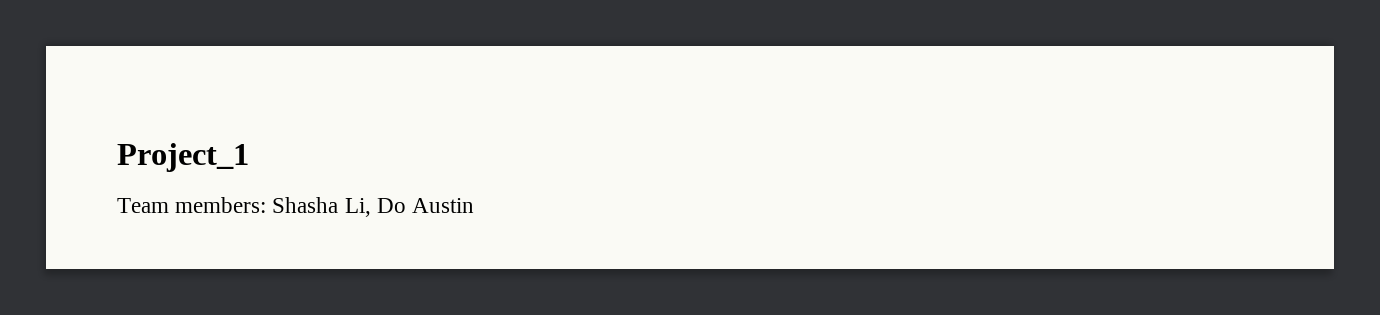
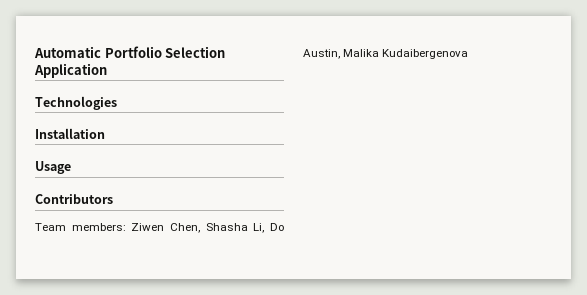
- Project_1
+ Automatic Portfolio Selection Application
+ Technologies
+ Installation
+ Usage
+ Contributors
- Team members: Shasha Li, Do Austin
+ Team members: Ziwen Chen, Shasha Li, Do Austin, Malika Kudaibergenova

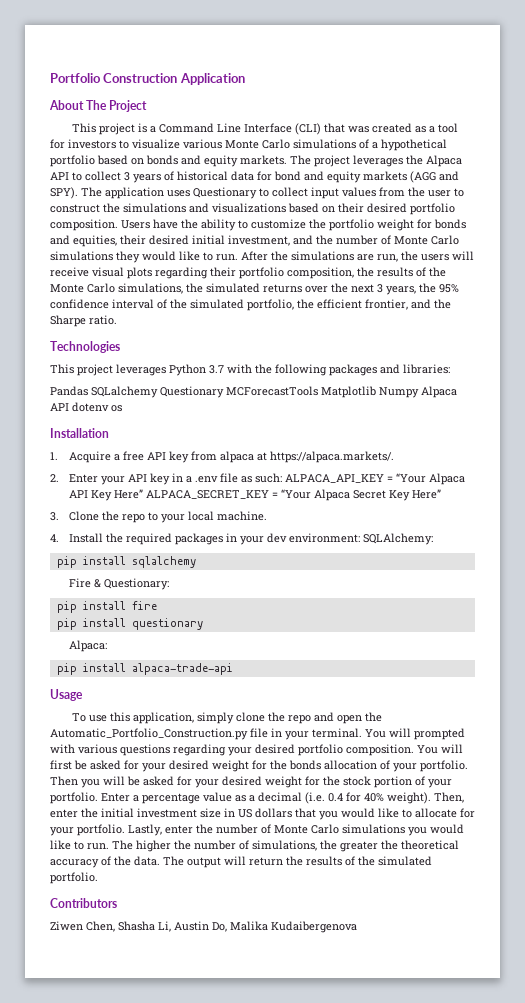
- Automatic Portfolio Selection Application
+ Portfolio Construction Application
+ About The Project
+ This project is a Command Line Interface (CLI) that was created as a tool for investors to visualize various Monte Carlo simulations of a hypothetical portfolio based on bonds and equity markets. The project leverages the Alpaca API to collect 3 years of historical data for bond and equity markets (AGG and SPY). The application uses Questionary to collect input values from the user to construct the simulations and visualizations based on their desired portfolio composition. Users have the ability to customize the portfolio weight for bonds and equities, their desired initial investment, and the number of Monte Carlo simulations they would like to run. After the simulations are run, the users will receive visual plots regarding their portfolio composition, the results of the Monte Carlo simulations, the simulated returns over the next 3 years, the 95% confidence interval of the simulated portfolio, the efficient frontier, and the Sharpe ratio.
  Technologies
+ This project leverages Python 3.7 with the following packages and libraries:
+ Pandas SQLalchemy Questionary MCForecastTools Matplotlib Numpy Alpaca API dotenv os
  Installation
+ 1. Acquire a free API key from alpaca at https://alpaca.markets/.
+ 2. Enter your API key in a .env file as such: ALPACA_API_KEY = “Your Alpaca API Key Here” ALPACA_SECRET_KEY = “Your Alpaca Secret Key Here”
+ 3. Clone the repo to your local machine.
+ 4. Install the required packages in your dev environment: SQLAlchemy:
+ pip install sqlalchemy
+ Fire & Questionary:
+ pip install fire
+ pip install questionary
+ Alpaca:
+ pip install alpaca-trade-api
  Usage
+ To use this application, simply clone the repo and open the Automatic_Portfolio_Construction.py file in your terminal. You will prompted with various questions regarding your desired portfolio composition. You will first be asked for your desired weight for the bonds allocation of your portfolio. Then you will be asked for your desired weight for the stock portion of your portfolio. Enter a percentage value as a decimal (i.e. 0.4 for 40% weight). Then, enter the initial investment size in US dollars that you would like to allocate for your portfolio. Lastly, enter the number of Monte Carlo simulations you would like to run. The higher the number of simulations, the greater the theoretical accuracy of the data. The output will return the results of the simulated portfolio.
- Team members: Ziwen Chen, Shasha Li, Do Austin, Malika Kudaibergenova
+ Ziwen Chen, Shasha Li, Austin Do, Malika Kudaibergenova

